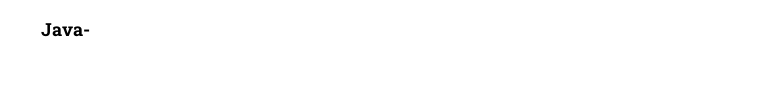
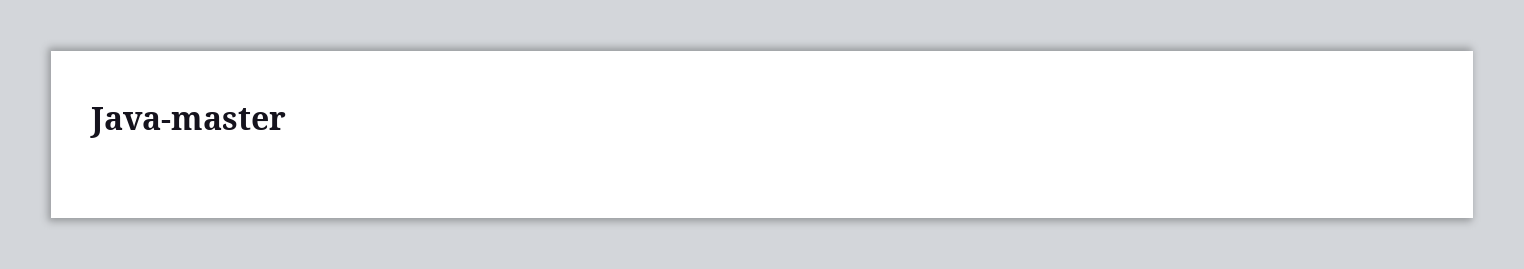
- Java-
+ Java-master

